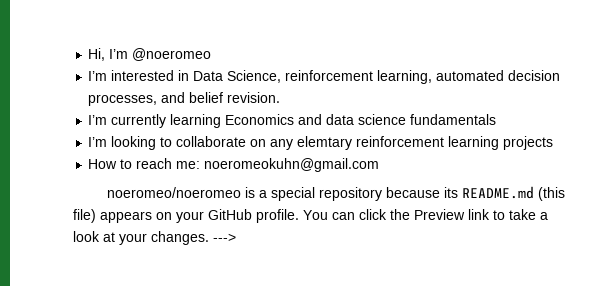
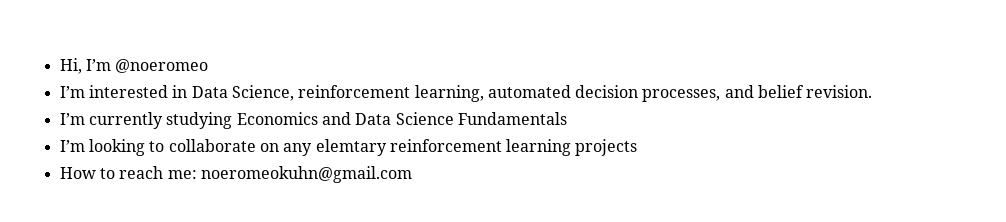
- I’m currently learning Economics and data science fundamentals
+ I’m currently studying Economics and Data Science Fundamentals
- noeromeo/noeromeo is a special repository because its README.md (this file) appears on your GitHub profile. You can click the Preview link to take a look at your changes. --->

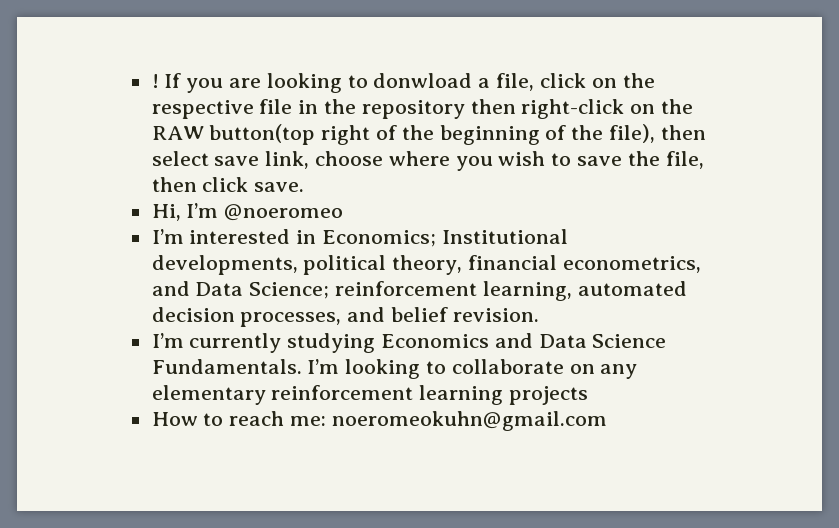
+ ! If you are looking to donwload a file, click on the respective file in the repository then right-click on the RAW button(top right of the beginning of the file), then select save link, choose where you wish to save the file, then click save.
- I’m interested in Data Science, reinforcement learning, automated decision processes, and belief revision.
+ I’m interested in Economics; Institutional developments, political theory, financial econometrics, and Data Science; reinforcement learning, automated decision processes, and belief revision.
- I’m currently studying Economics and Data Science Fundamentals
- I’m looking to collaborate on any elemtary reinforcement learning projects
+ I’m currently studying Economics and Data Science Fundamentals. I’m looking to collaborate on any elementary reinforcement learning projects

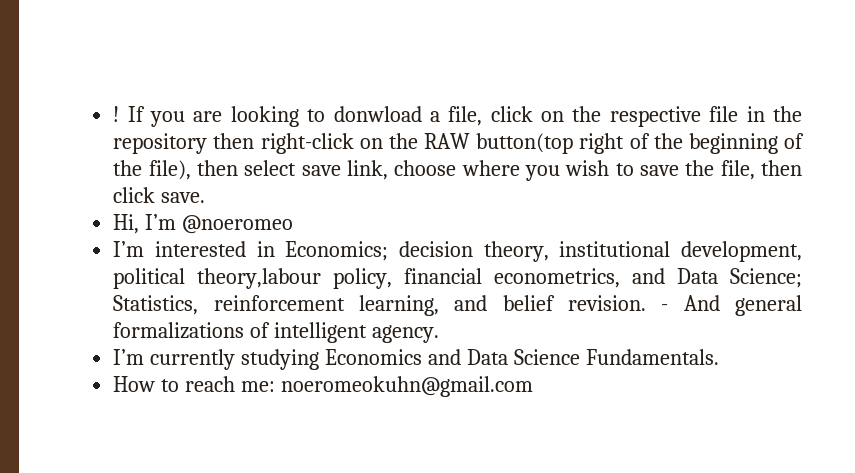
- I’m interested in Economics; Institutional developments, political theory, financial econometrics, and Data Science; reinforcement learning, automated decision processes, and belief revision.
+ I’m interested in Economics; decision theory, institutional development, political theory,labour policy, financial econometrics, and Data Science; Statistics, reinforcement learning, and belief revision. - And general formalizations of intelligent agency.
- I’m looking to collaborate on any elementary reinforcement learning projects

